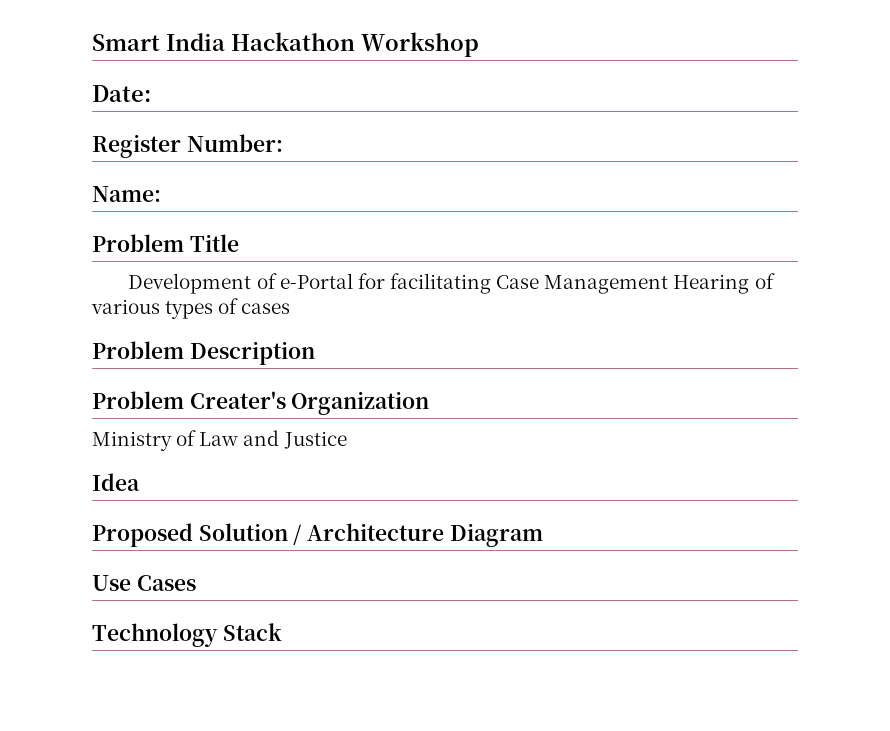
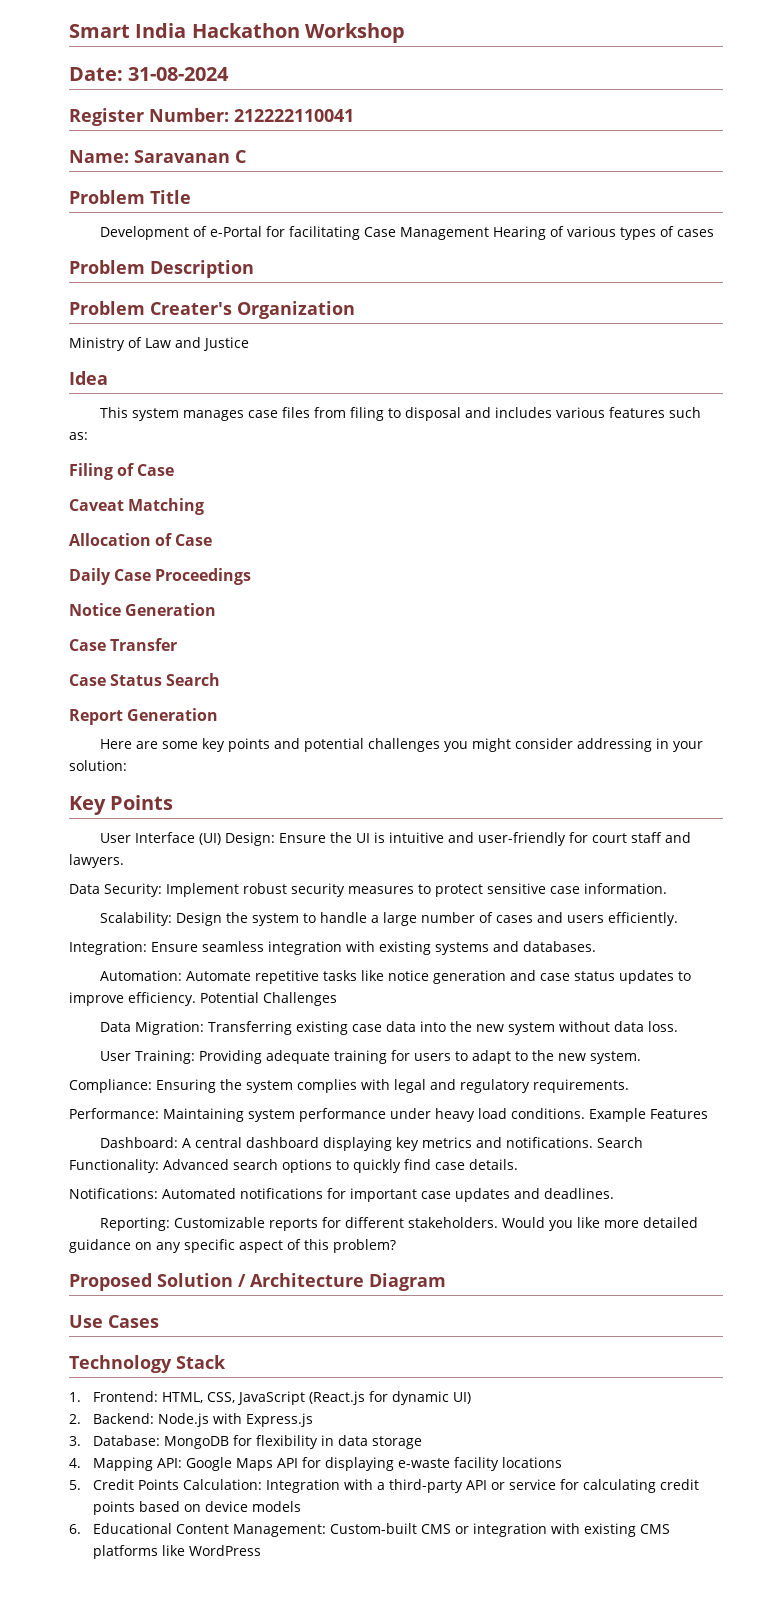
- Date:
+ Date: 31-08-2024
- Register Number:
+ Register Number: 212222110041
- Name:
+ Name: Saravanan C
+ This system manages case files from filing to disposal and includes various features such as:
+ Filing of Case
+ Caveat Matching
+ Allocation of Case
+ Daily Case Proceedings
+ Notice Generation
+ Case Transfer
+ Case Status Search
+ Report Generation
+ Here are some key points and potential challenges you might consider addressing in your solution:
+ Key Points
+ User Interface (UI) Design: Ensure the UI is intuitive and user-friendly for court staff and lawyers.
+ Data Security: Implement robust security measures to protect sensitive case information.
+ Scalability: Design the system to handle a large number of cases and users efficiently.
+ Integration: Ensure seamless integration with existing systems and databases.
+ Automation: Automate repetitive tasks like notice generation and case status updates to improve efficiency. Potential Challenges
+ Data Migration: Transferring existing case data into the new system without data loss.
+ User Training: Providing adequate training for users to adapt to the new system.
+ Compliance: Ensuring the system complies with legal and regulatory requirements.
+ Performance: Maintaining system performance under heavy load conditions. Example Features
+ Dashboard: A central dashboard displaying key metrics and notifications. Search Functionality: Advanced search options to quickly find case details.
+ Notifications: Automated notifications for important case updates and deadlines.
+ Reporting: Customizable reports for different stakeholders. Would you like more detailed guidance on any specific aspect of this problem?
+ 1. Frontend: HTML, CSS, JavaScript (React.js for dynamic UI)
+ 2. Backend: Node.js with Express.js
+ 3. Database: MongoDB for flexibility in data storage
+ 4. Mapping API: Google Maps API for displaying e-waste facility locations
+ 5. Credit Points Calculation: Integration with a third-party API or service for calculating credit points based on device models
+ 6. Educational Content Management: Custom-built CMS or integration with existing CMS platforms like WordPress

